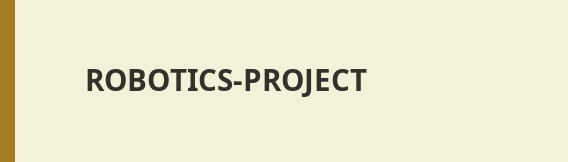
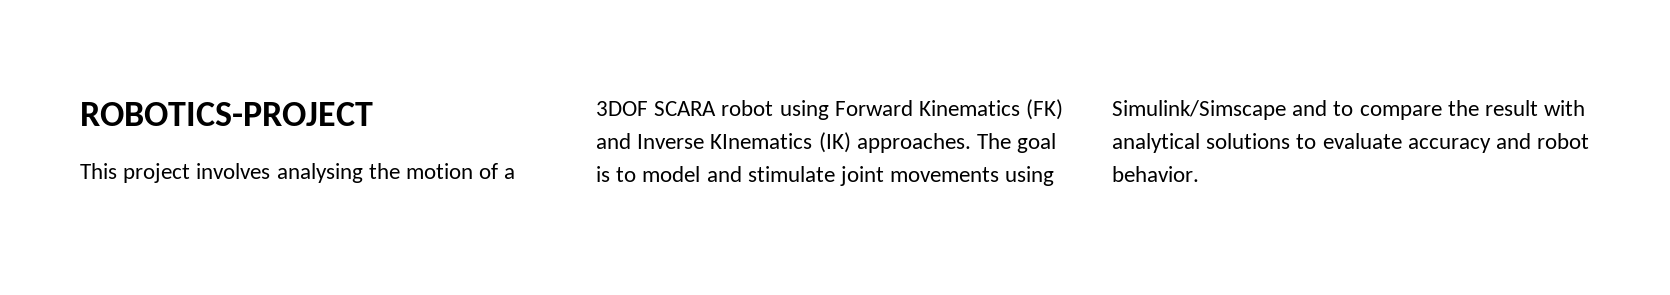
+ This project involves analysing the motion of a 3DOF SCARA robot using Forward Kinematics (FK) and Inverse KInematics (IK) approaches. The goal is to model and stimulate joint movements using Simulink/Simscape and to compare the result with analytical solutions to evaluate accuracy and robot behavior.

